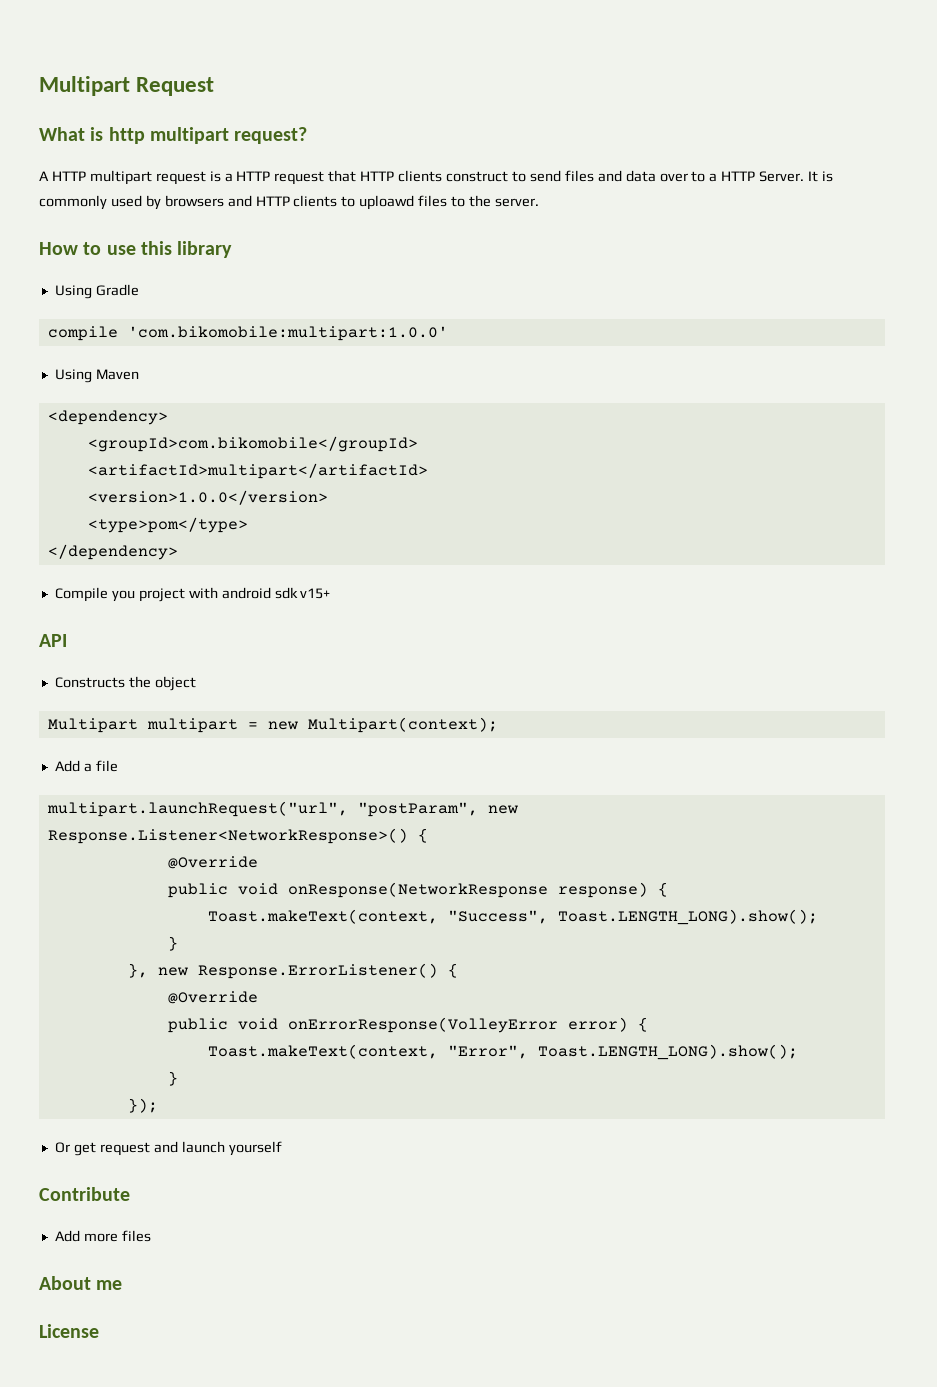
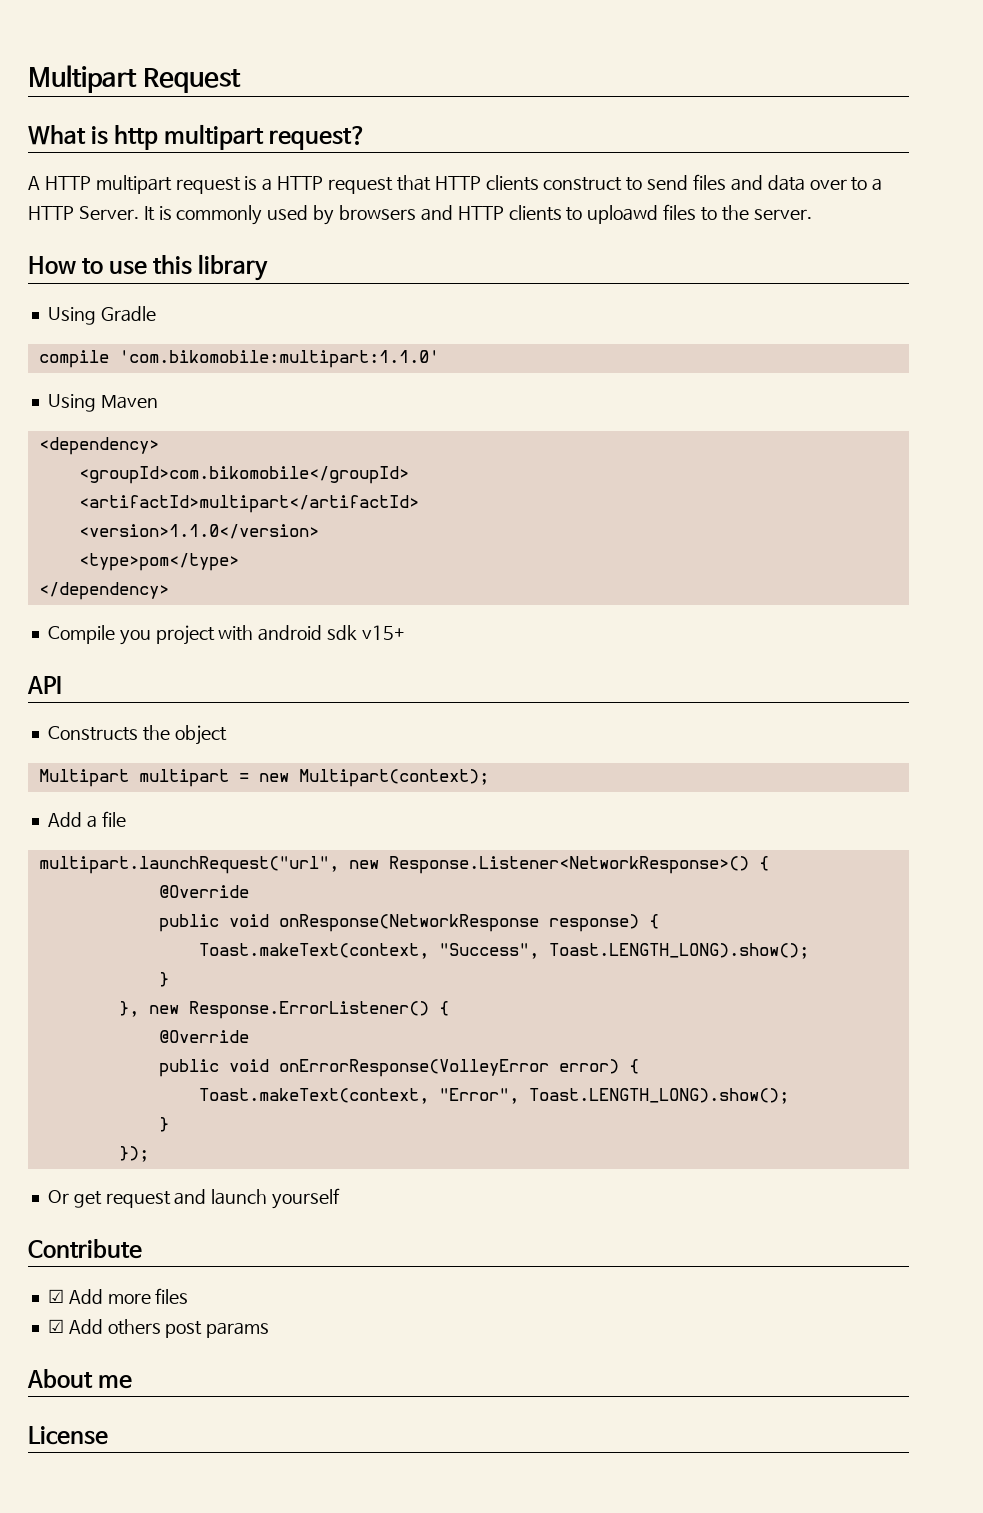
- compile 'com.bikomobile:multipart:1.0.0'
+ compile 'com.bikomobile:multipart:1.1.0'
- <version>1.0.0</version>
+ <version>1.1.0</version>
- multipart.launchRequest("url", "postParam", new Response.Listener<NetworkResponse>() {
+ multipart.launchRequest("url", new Response.Listener<NetworkResponse>() {
- Add more files
+ ☑ Add more files
+ ☑ Add others post params

